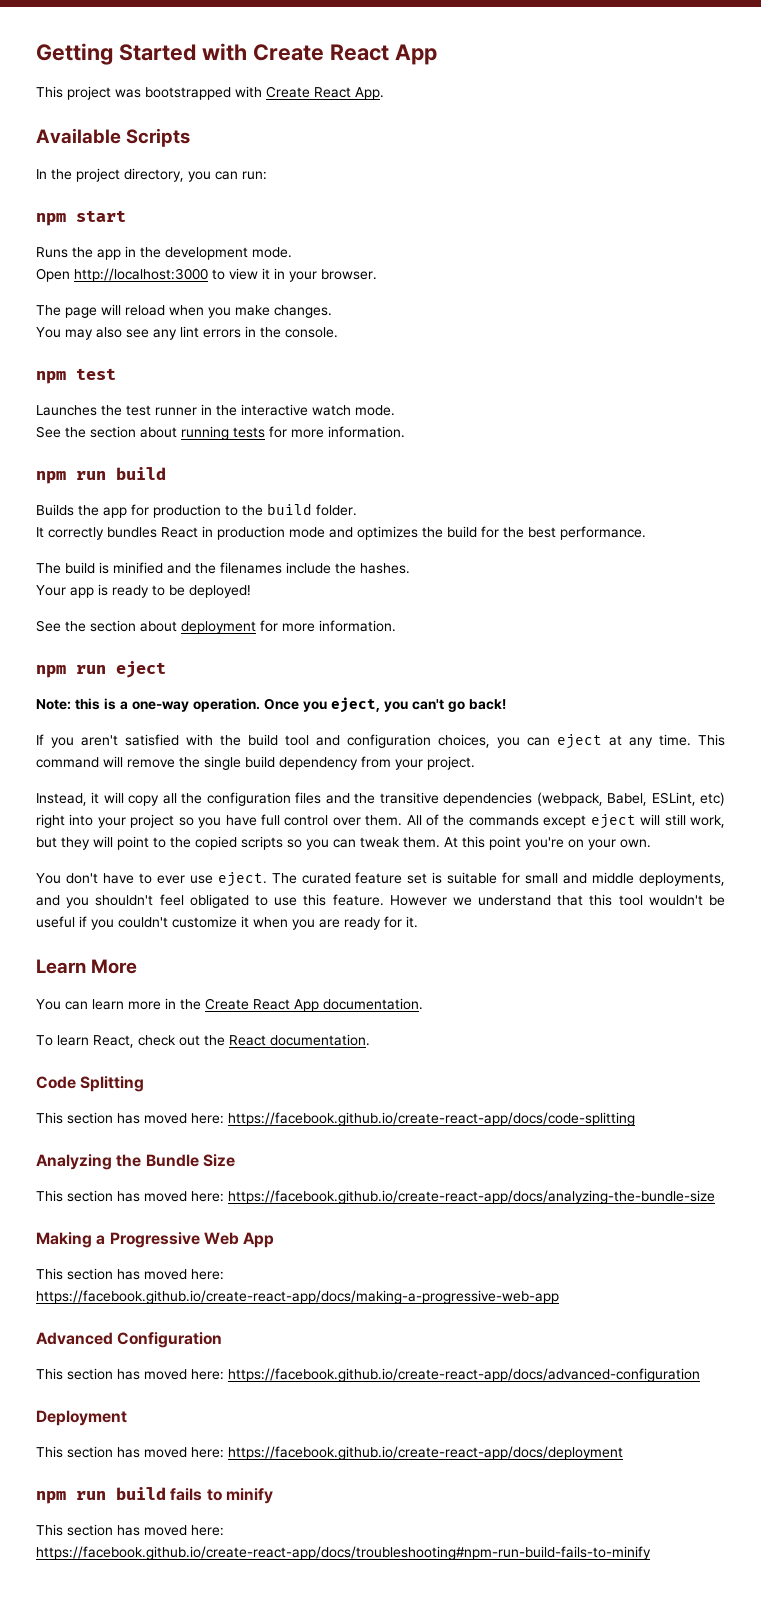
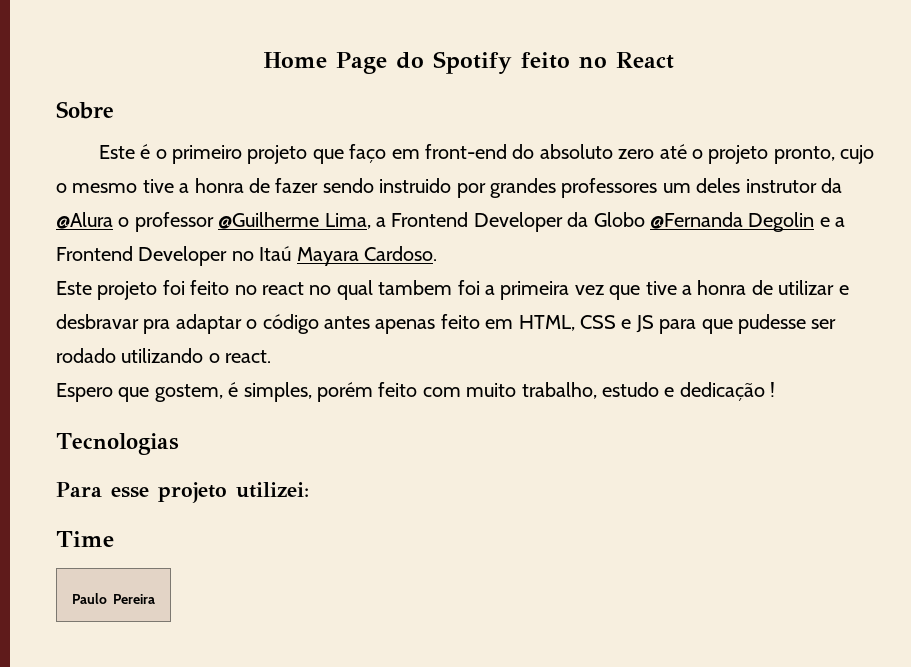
- Getting Started with Create React App
- This project was bootstrapped with Create React App.
- Available Scripts
- In the project directory, you can run:
- npm start
- Runs the app in the development mode.
- Open http://localhost:3000 to view it in your browser.
- The page will reload when you make changes.
- You may also see any lint errors in the console.
- npm test
- Launches the test runner in the interactive watch mode.
- See the section about running tests for more information.
- npm run build
- Builds the app for production to the build folder.
- It correctly bundles React in production mode and optimizes the build for the best performance.
- The build is minified and the filenames include the hashes.
- Your app is ready to be deployed!
- See the section about deployment for more information.
- npm run eject
- Note: this is a one-way operation. Once you eject, you can't go back!
- If you aren't satisfied with the build tool and configuration choices, you can eject at any time. This command will remove the single build dependency from your project.
- Instead, it will copy all the configuration files and the transitive dependencies (webpack, Babel, ESLint, etc) right into your project so you have full control over them. All of the commands except eject will still work, but they will point to the copied scripts so you can tweak them. At this point you're on your own.
- You don't have to ever use eject. The curated feature set is suitable for small and middle deployments, and you shouldn't feel obligated to use this feature. However we understand that this tool wouldn't be useful if you couldn't customize it when you are ready for it.
- Learn More
- You can learn more in the Create React App documentation.
- To learn React, check out the React documentation.
- Code Splitting
- This section has moved here: https://facebook.github.io/create-react-app/docs/code-splitting
- Analyzing the Bundle Size
- This section has moved here: https://facebook.github.io/create-react-app/docs/analyzing-the-bundle-size
- Making a Progressive Web App
- This section has moved here: https://facebook.github.io/create-react-app/docs/making-a-progressive-web-app
- Advanced Configuration
- This section has moved here: https://facebook.github.io/create-react-app/docs/advanced-configuration
- Deployment
- This section has moved here: https://facebook.github.io/create-react-app/docs/deployment
- npm run build fails to minify
- This section has moved here: https://facebook.github.io/create-react-app/docs/troubleshooting#npm-run-build-fails-to-minify
+ Home Page do Spotify feito no React
+ Sobre
+ Este é o primeiro projeto que faço em front-end do absoluto zero até o projeto pronto, cujo o mesmo tive a honra de fazer sendo instruido por grandes professores um deles instrutor da @Alura o professor @Guilherme Lima, a Frontend Developer da Globo @Fernanda Degolin e a Frontend Developer no Itaú Mayara Cardoso.
+ Este projeto foi feito no react no qual tambem foi a primeira vez que tive a honra de utilizar e desbravar pra adaptar o código antes apenas feito em HTML, CSS e JS para que pudesse ser rodado utilizando o react.
+ Espero que gostem, é simples, porém feito com muito trabalho, estudo e dedicação !
+ Tecnologias
+ Para esse projeto utilizei:
+ Time
+ Paulo Pereira

